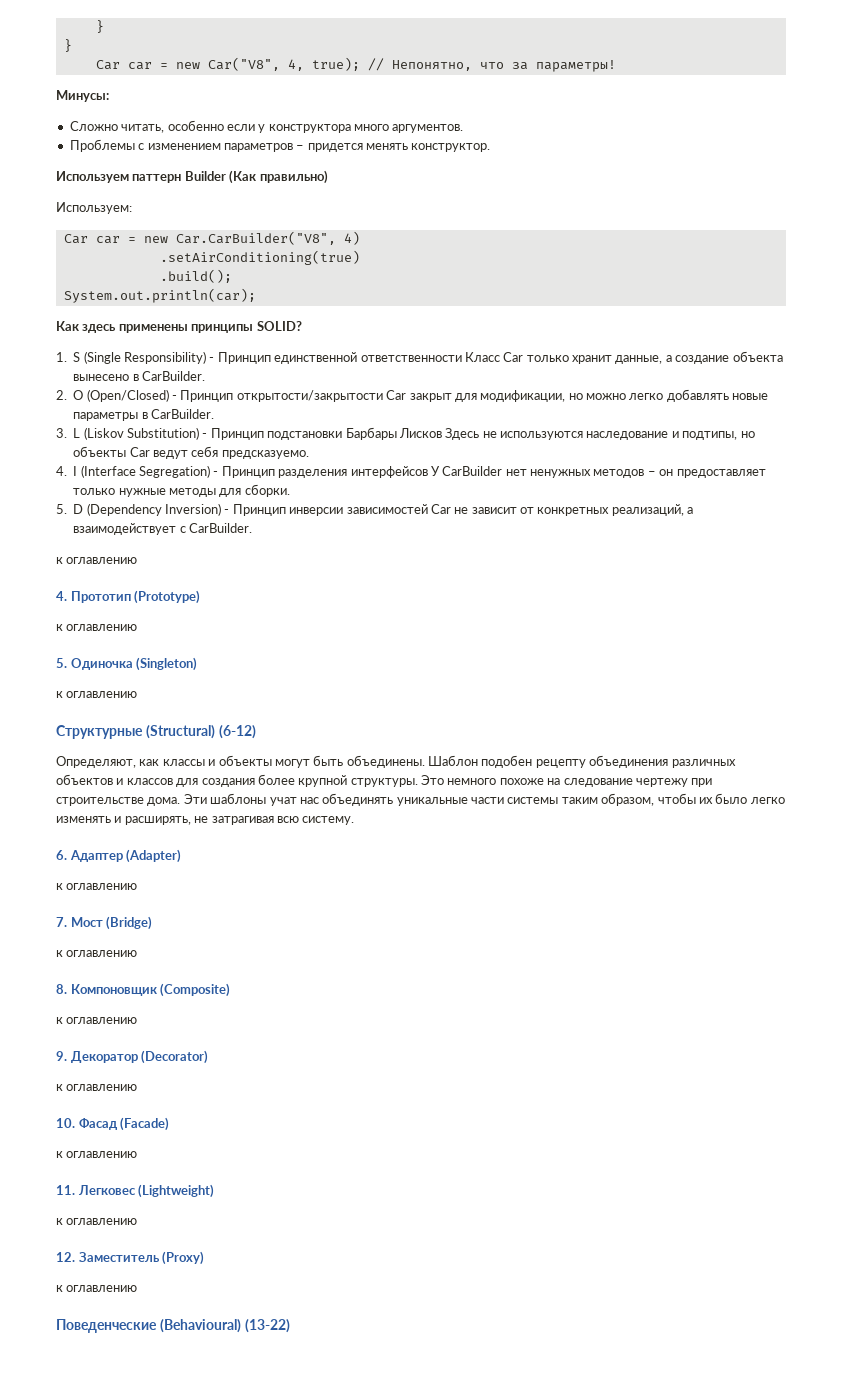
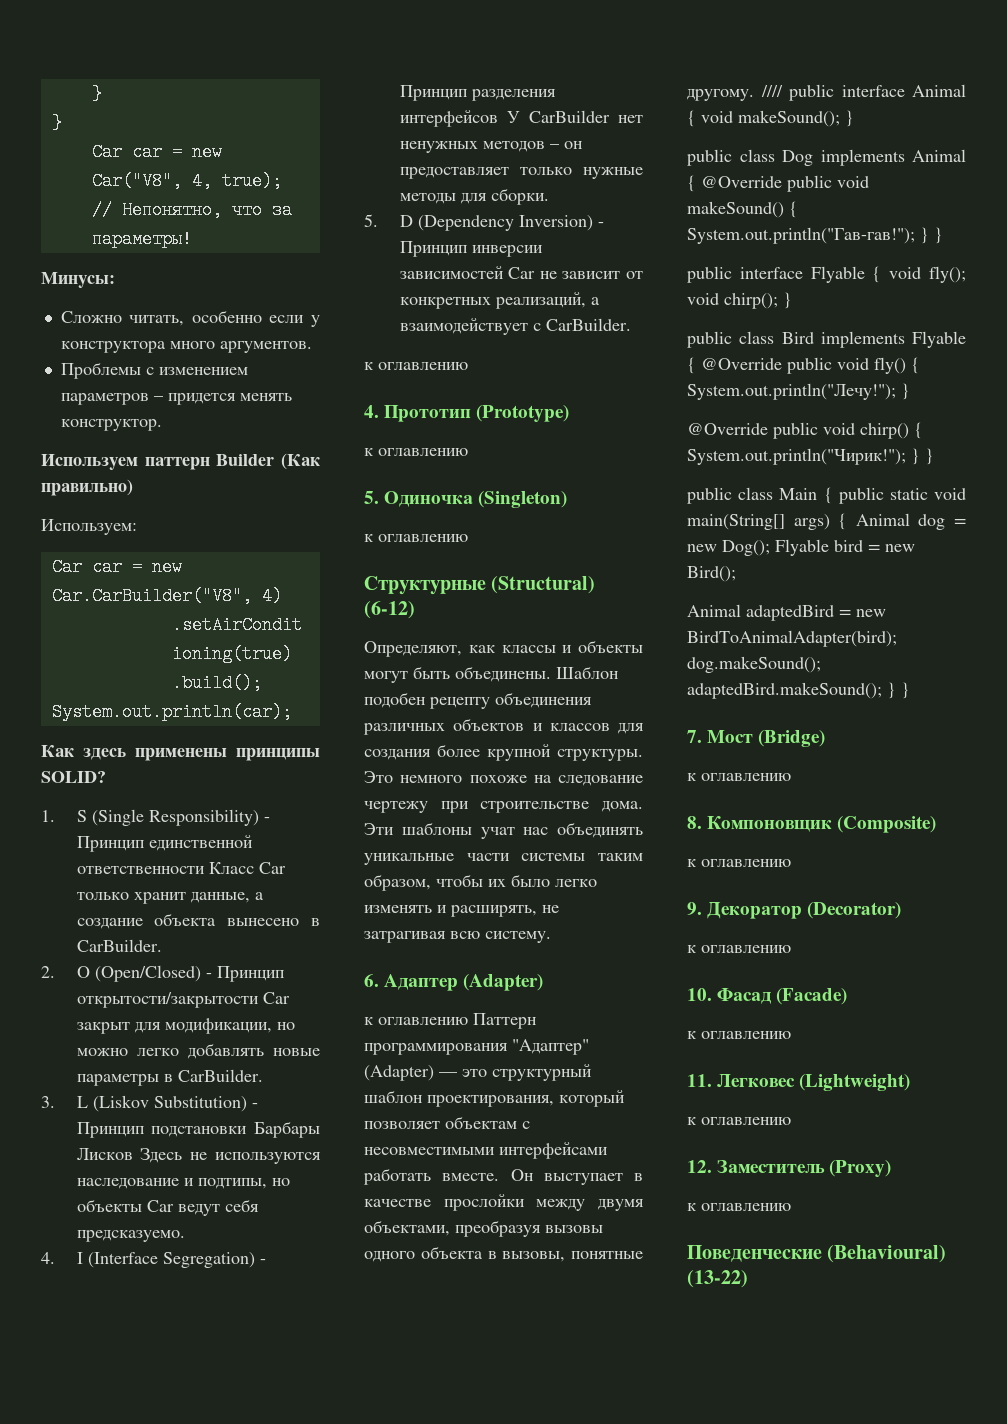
  6. Адаптер (Adapter)
- к оглавлению
+ к оглавлению Паттерн программирования "Адаптер" (Adapter) — это структурный шаблон проектирования, который позволяет объектам с несовместимыми интерфейсами работать вместе. Он выступает в качестве прослойки между двумя объектами, преобразуя вызовы одного объекта в вызовы, понятные другому. //// public interface Animal { void makeSound(); }
+ public class Dog implements Animal { @Override public void makeSound() { System.out.println("Гав-гав!"); } }
+ public interface Flyable { void fly(); void chirp(); }
+ public class Bird implements Flyable { @Override public void fly() { System.out.println("Лечу!"); }
+ @Override public void chirp() { System.out.println("Чирик!"); } }
+ public class Main { public static void main(String[] args) { Animal dog = new Dog(); Flyable bird = new Bird();
+ Animal adaptedBird = new BirdToAnimalAdapter(bird); dog.makeSound(); adaptedBird.makeSound(); } }

